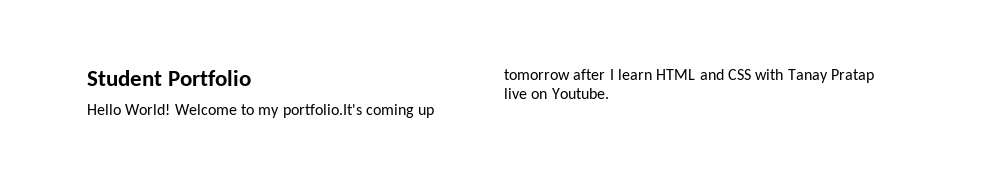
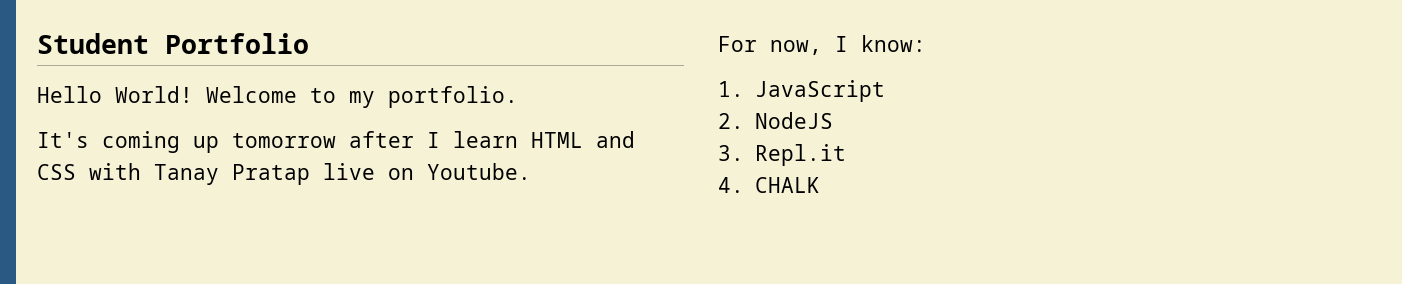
- Welcome to my portfolio.It's coming up tomorrow after I learn HTML and CSS with Tanay Pratap live on Youtube.
+ Welcome to my portfolio.
+ It's coming up tomorrow after I learn HTML and CSS with Tanay Pratap live on Youtube.
+ For now, I know:
+ 1. JavaScript
+ 2. NodeJS
+ 3. Repl.it
+ 4. CHALK

